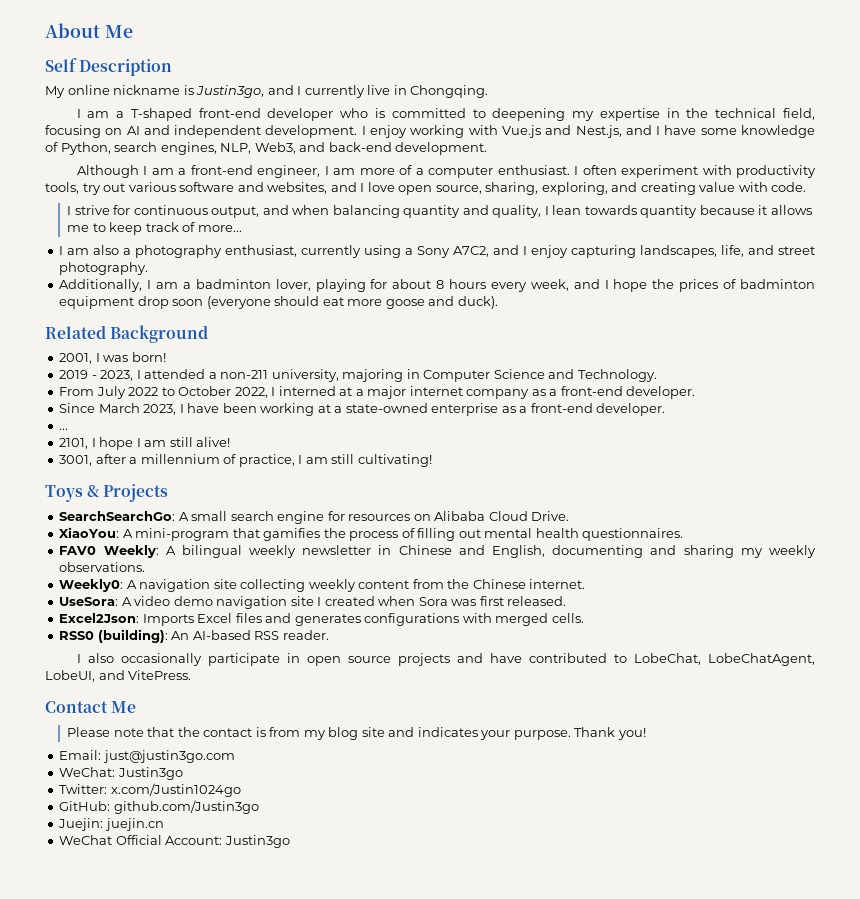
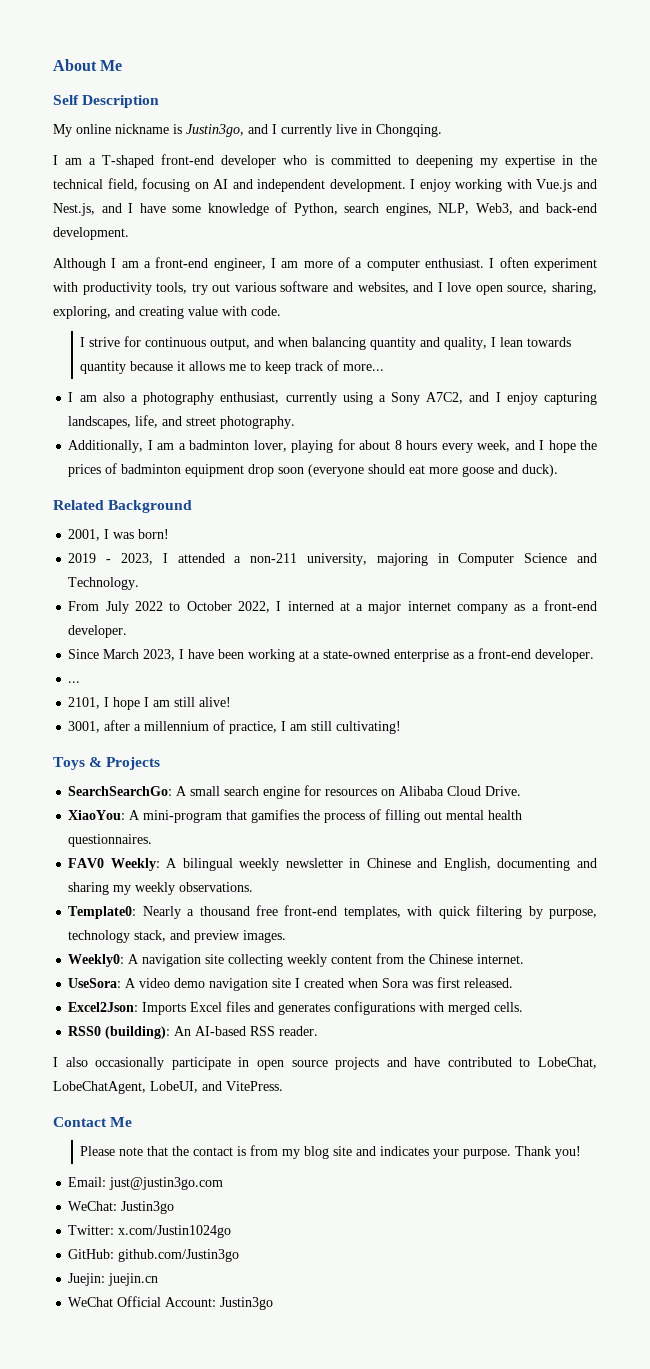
+ Template0: Nearly a thousand free front-end templates, with quick filtering by purpose, technology stack, and preview images.

